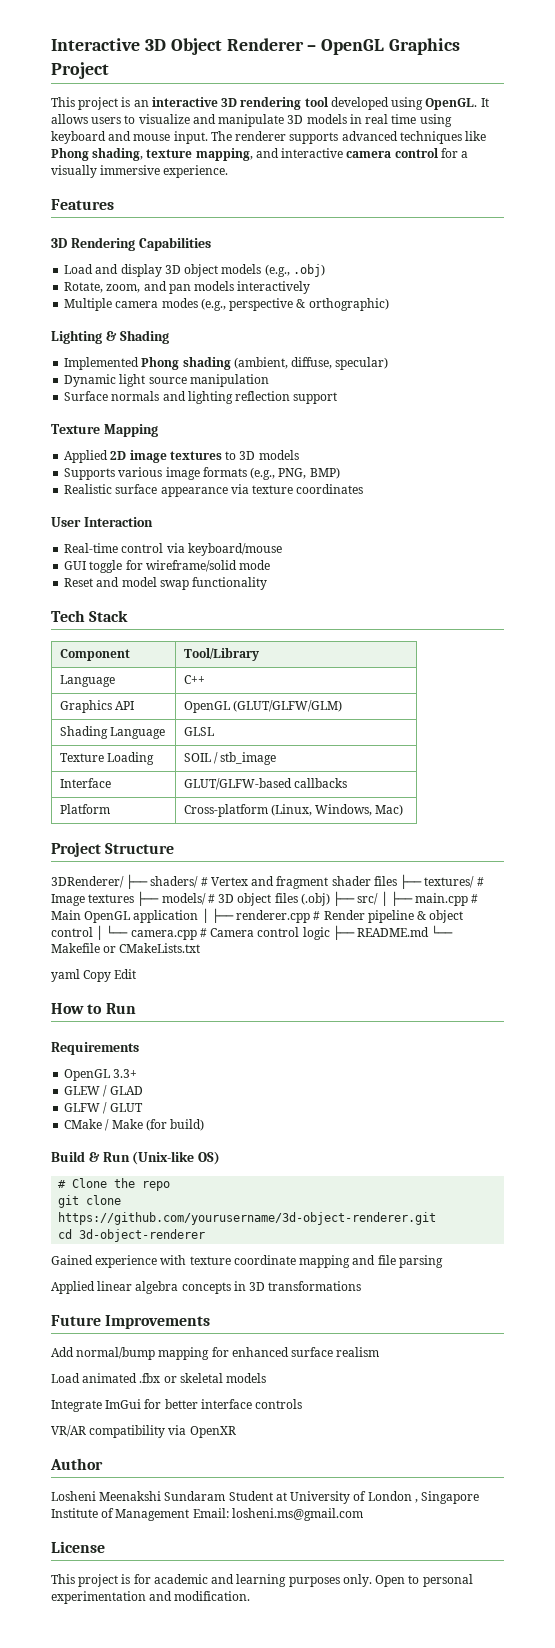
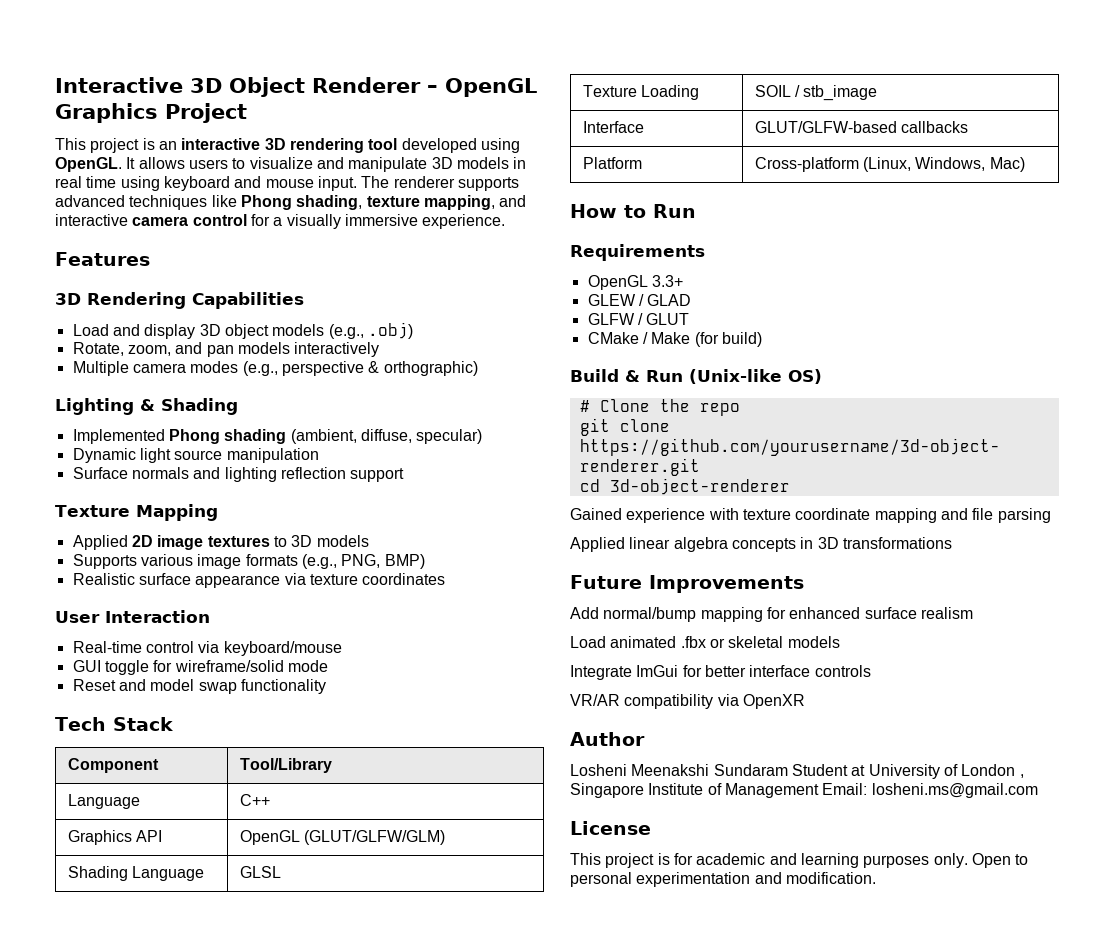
- Project Structure
- 3DRenderer/ ├── shaders/ # Vertex and fragment shader files ├── textures/ # Image textures ├── models/ # 3D object files (.obj) ├── src/ │ ├── main.cpp # Main OpenGL application │ ├── renderer.cpp # Render pipeline & object control │ └── camera.cpp # Camera control logic ├── README.md └── Makefile or CMakeLists.txt
- yaml Copy Edit

